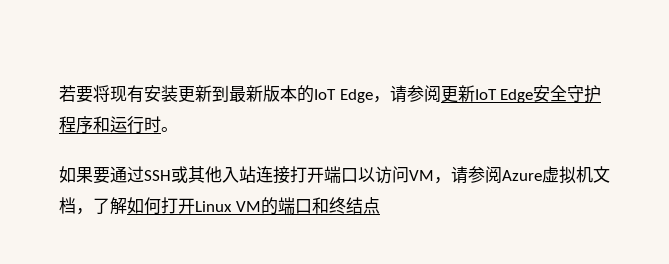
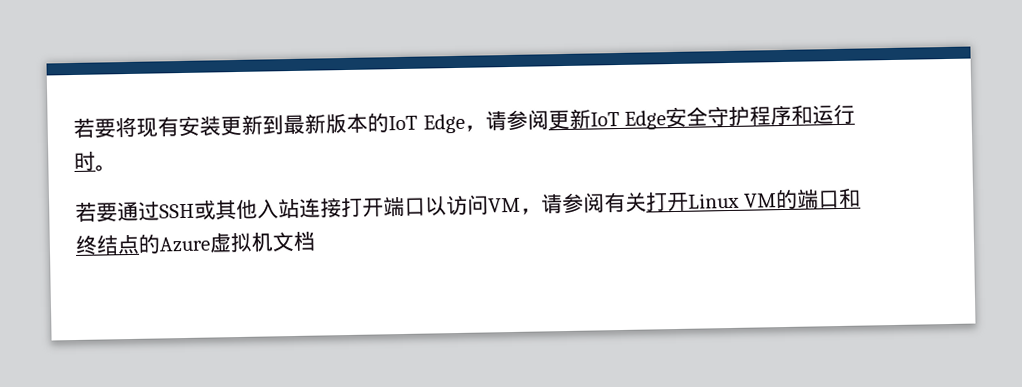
- 如果要通过SSH或其他入站连接打开端口以访问VM，请参阅Azure虚拟机文档，了解如何打开Linux VM的端口和终结点
+ 若要通过SSH或其他入站连接打开端口以访问VM，请参阅有关打开Linux VM的端口和终结点的Azure虚拟机文档

